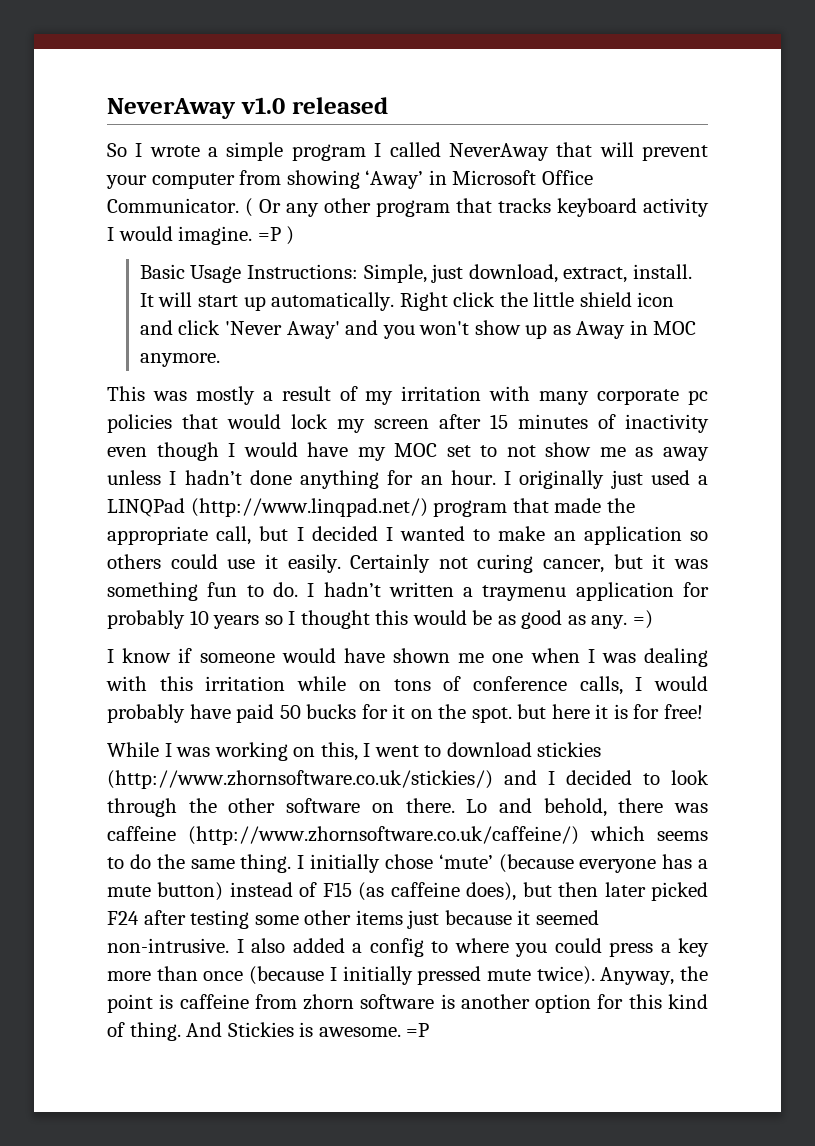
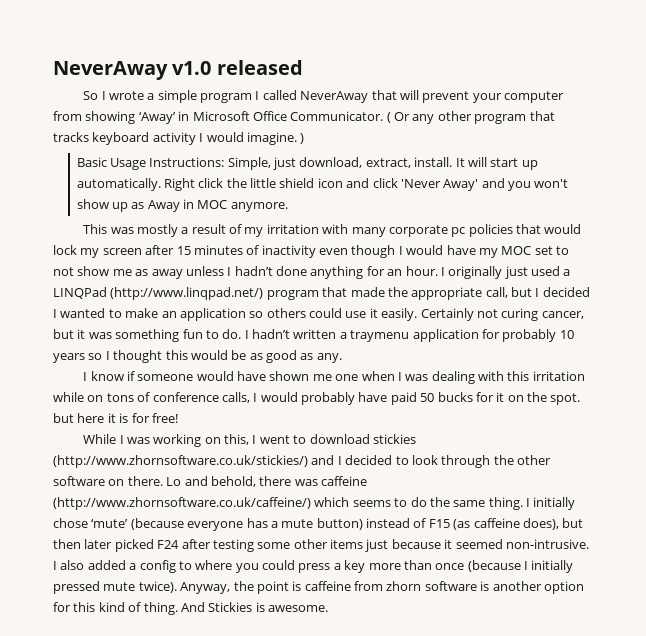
- ( Or any other program that tracks keyboard activity I would imagine. =P )
+ ( Or any other program that tracks keyboard activity I would imagine. )
- =)
- And Stickies is awesome. =P
+ And Stickies is awesome.

